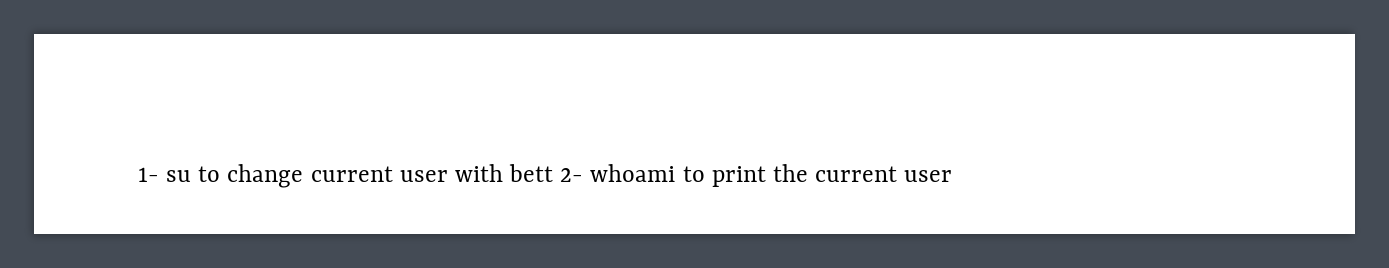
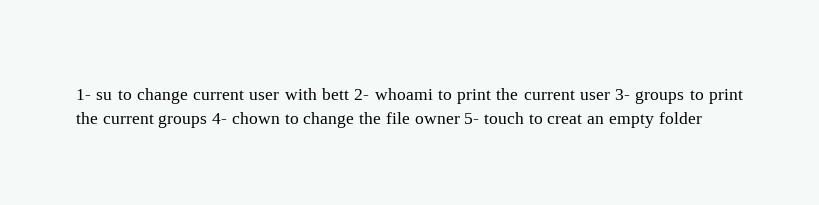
- 1- su to change current user with bett 2- whoami to print the current user
+ 1- su to change current user with bett 2- whoami to print the current user 3- groups to print the current groups 4- chown to change the file owner 5- touch to creat an empty folder

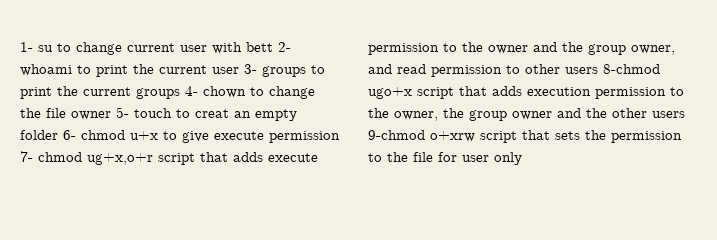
- 1- su to change current user with bett 2- whoami to print the current user 3- groups to print the current groups 4- chown to change the file owner 5- touch to creat an empty folder
+ 1- su to change current user with bett 2- whoami to print the current user 3- groups to print the current groups 4- chown to change the file owner 5- touch to creat an empty folder 6- chmod u+x to give execute permission 7- chmod ug+x,o+r script that adds execute permission to the owner and the group owner, and read permission to other users 8-chmod ugo+x script that adds execution permission to the owner, the group owner and the other users 9-chmod o+xrw script that sets the permission to the file for user only

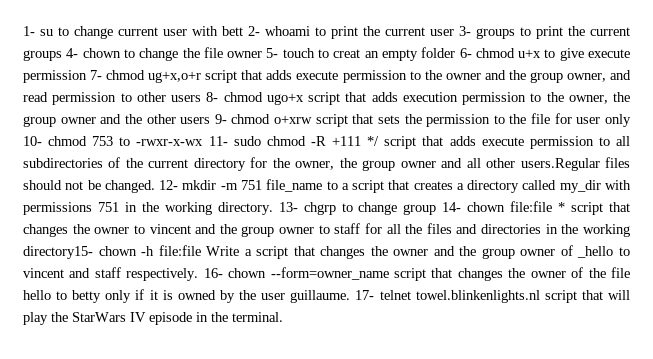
- 1- su to change current user with bett 2- whoami to print the current user 3- groups to print the current groups 4- chown to change the file owner 5- touch to creat an empty folder 6- chmod u+x to give execute permission 7- chmod ug+x,o+r script that adds execute permission to the owner and the group owner, and read permission to other users 8-chmod ugo+x script that adds execution permission to the owner, the group owner and the other users 9-chmod o+xrw script that sets the permission to the file for user only
+ 1- su to change current user with bett 2- whoami to print the current user 3- groups to print the current groups 4- chown to change the file owner 5- touch to creat an empty folder 6- chmod u+x to give execute permission 7- chmod ug+x,o+r script that adds execute permission to the owner and the group owner, and read permission to other users 8- chmod ugo+x script that adds execution permission to the owner, the group owner and the other users 9- chmod o+xrw script that sets the permission to the file for user only 10- chmod 753 to -rwxr-x-wx 11- sudo chmod -R +111 */ script that adds execute permission to all subdirectories of the current directory for the owner, the group owner and all other users.Regular files should not be changed. 12- mkdir -m 751 file_name to a script that creates a directory called my_dir with permissions 751 in the working directory. 13- chgrp to change group 14- chown file:file * script that changes the owner to vincent and the group owner to staff for all the files and directories in the working directory15- chown -h file:file Write a script that changes the owner and the group owner of _hello to vincent and staff respectively. 16- chown --form=owner_name script that changes the owner of the file hello to betty only if it is owned by the user guillaume. 17- telnet towel.blinkenlights.nl script that will play the StarWars IV episode in the terminal.

